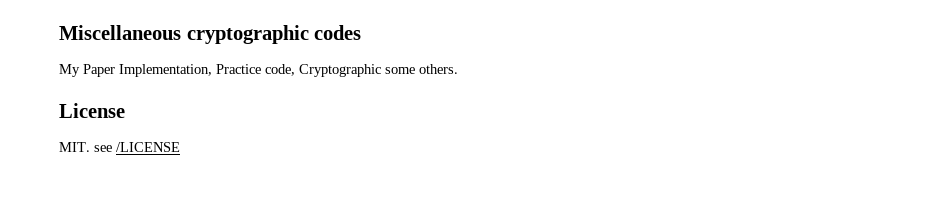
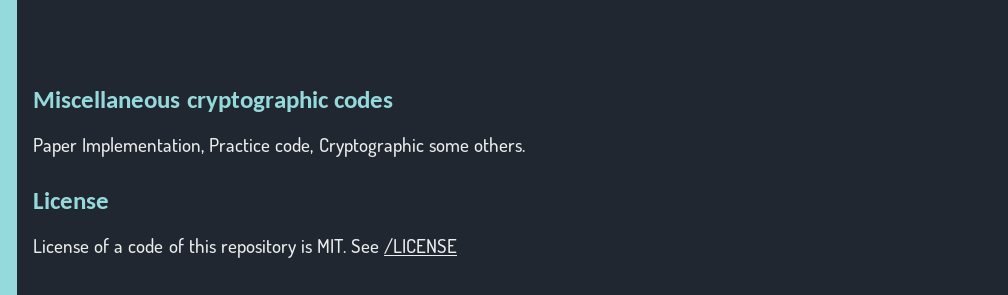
- My Paper Implementation, Practice code, Cryptographic some others.
+ Paper Implementation, Practice code, Cryptographic some others.
- MIT. see /LICENSE
+ License of a code of this repository is MIT. See /LICENSE

